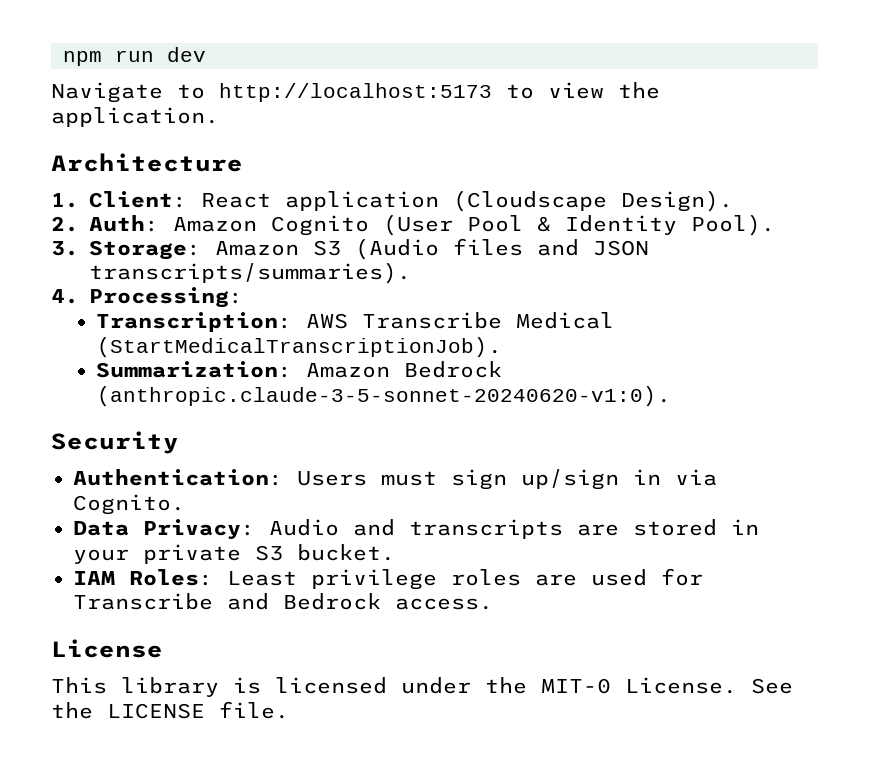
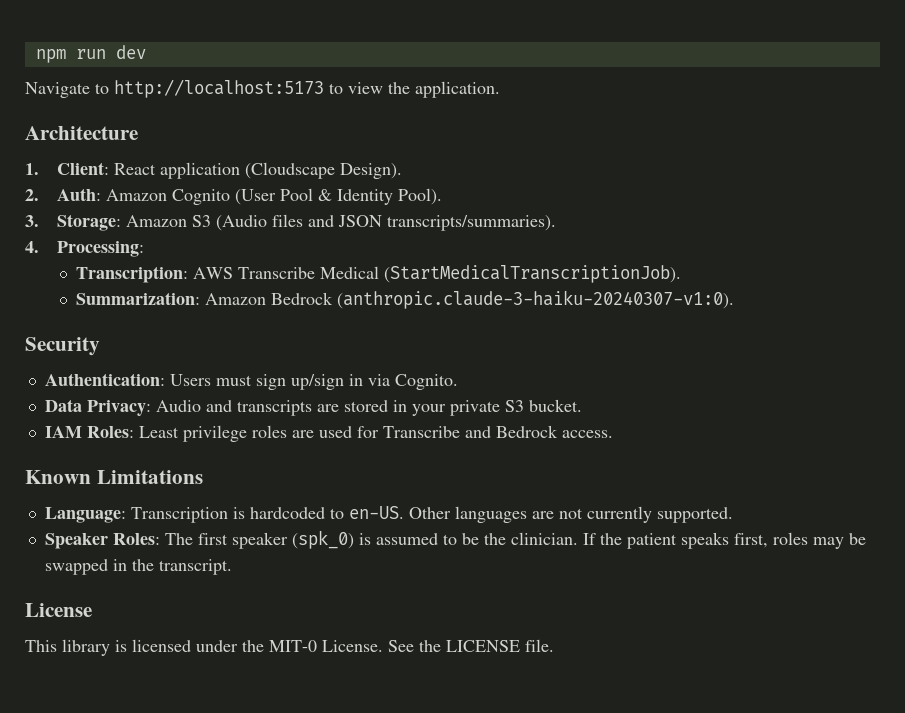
- Summarization: Amazon Bedrock (anthropic.claude-3-5-sonnet-20240620-v1:0).
+ Summarization: Amazon Bedrock (anthropic.claude-3-haiku-20240307-v1:0).
+ Known Limitations
+ Language: Transcription is hardcoded to en-US. Other languages are not currently supported.
+ Speaker Roles: The first speaker (spk_0) is assumed to be the clinician. If the patient speaks first, roles may be swapped in the transcript.

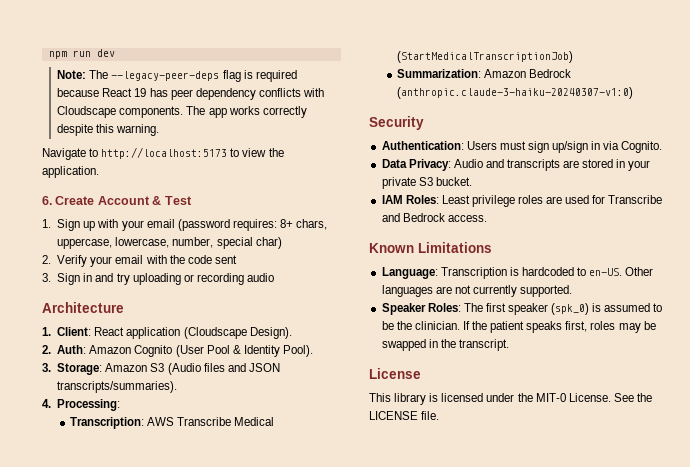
+ Note: The --legacy-peer-deps flag is required because React 19 has peer dependency conflicts with Cloudscape components. The app works correctly despite this warning.
+ 6. Create Account & Test
+ 1. Sign up with your email (password requires: 8+ chars, uppercase, lowercase, number, special char)
+ 2. Verify your email with the code sent
+ 3. Sign in and try uploading or recording audio
- Transcription: AWS Transcribe Medical (StartMedicalTranscriptionJob).
+ Transcription: AWS Transcribe Medical (StartMedicalTranscriptionJob)
- Summarization: Amazon Bedrock (anthropic.claude-3-haiku-20240307-v1:0).
+ Summarization: Amazon Bedrock (anthropic.claude-3-haiku-20240307-v1:0)

